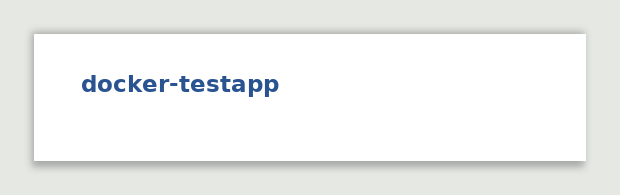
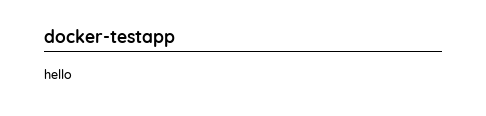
+ hello

